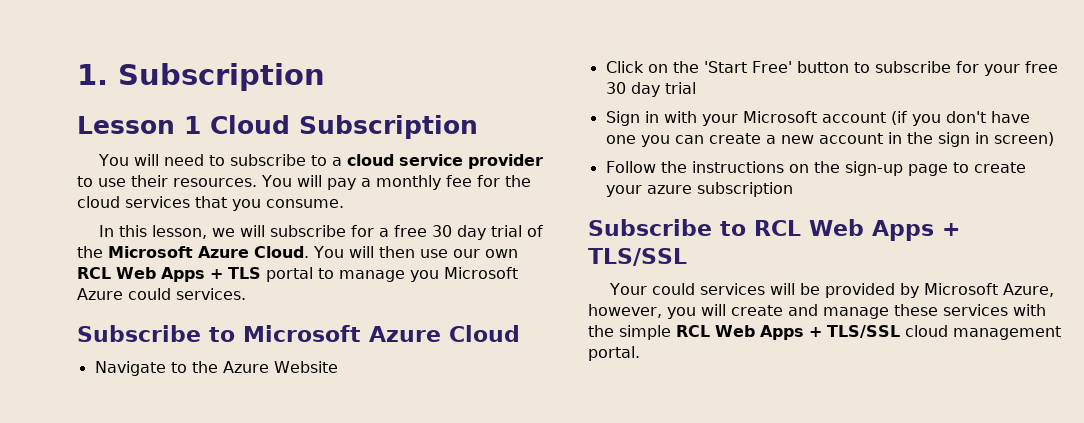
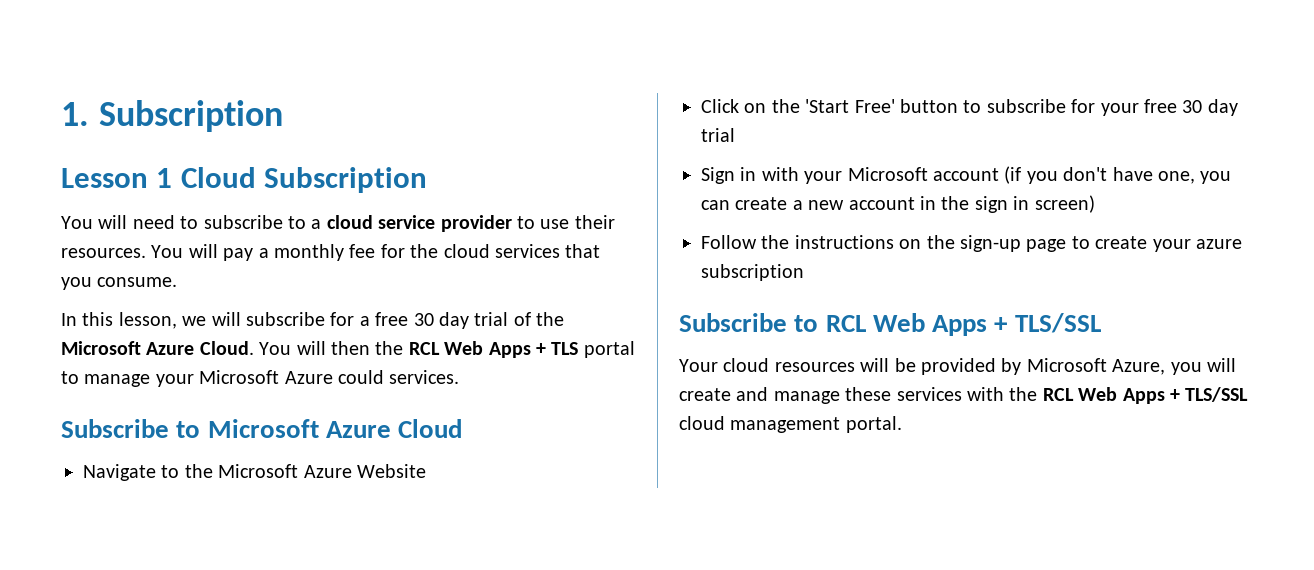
- You will then use our own RCL Web Apps + TLS portal to manage you Microsoft Azure could services.
+ You will then the RCL Web Apps + TLS portal to manage your Microsoft Azure could services.
- Navigate to the Azure Website
+ Navigate to the Microsoft Azure Website
- Sign in with your Microsoft account (if you don't have one you can create a new account in the sign in screen)
+ Sign in with your Microsoft account (if you don't have one, you can create a new account in the sign in screen)
- Your could services will be provided by Microsoft Azure, however, you will create and manage these services with the simple RCL Web Apps + TLS/SSL cloud management portal.
+ Your cloud resources will be provided by Microsoft Azure, you will create and manage these services with the RCL Web Apps + TLS/SSL cloud management portal.

